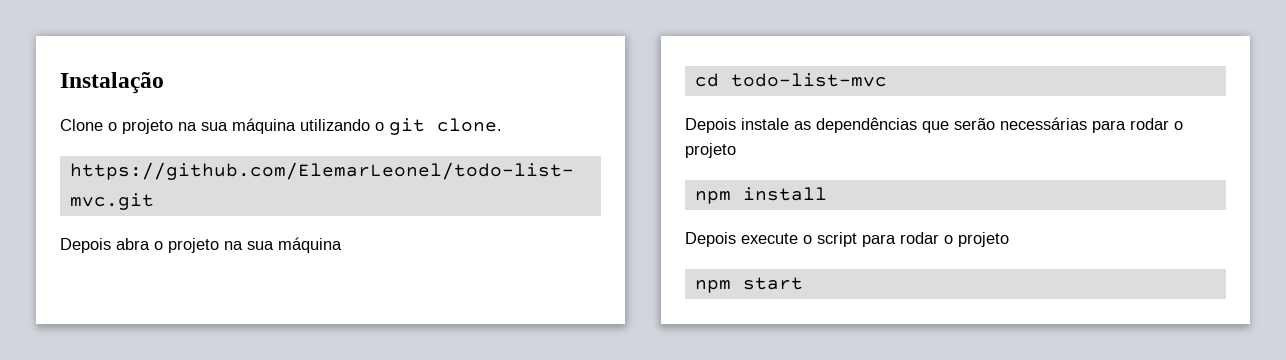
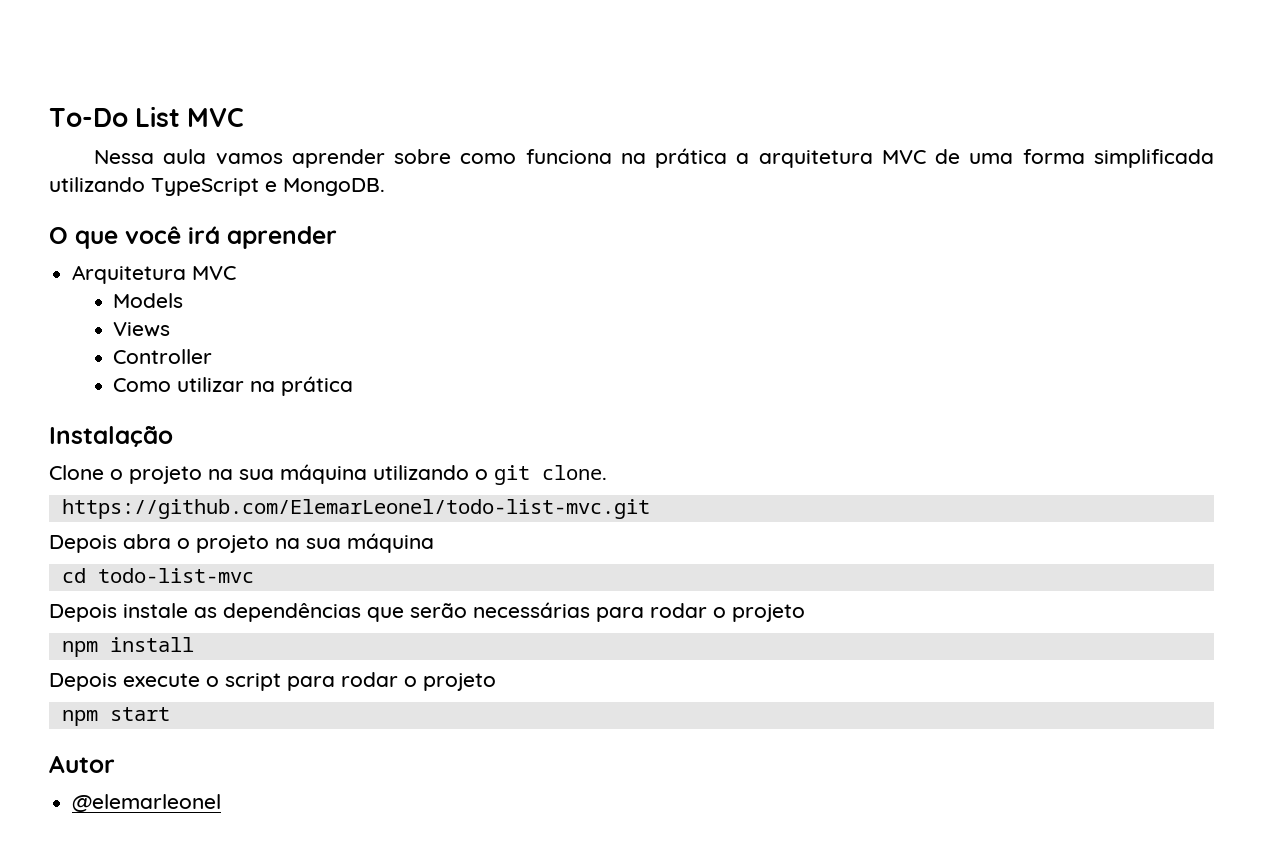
+ To-Do List MVC
+ Nessa aula vamos aprender sobre como funciona na prática a arquitetura MVC de uma forma simplificada utilizando TypeScript e MongoDB.
+ O que você irá aprender
+ Arquitetura MVC
+ Models
+ Views
+ Controller
+ Como utilizar na prática
+ Autor
+ @elemarleonel

